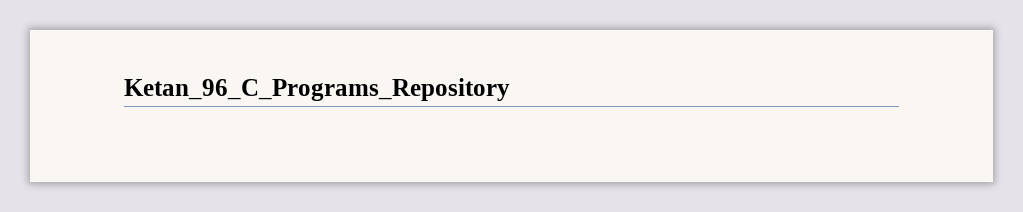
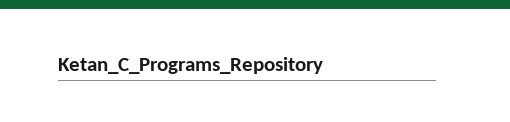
- Ketan_96_C_Programs_Repository
+ Ketan_C_Programs_Repository

